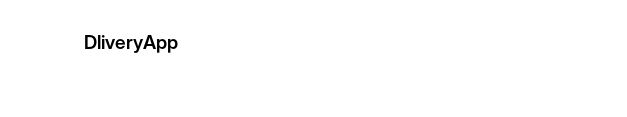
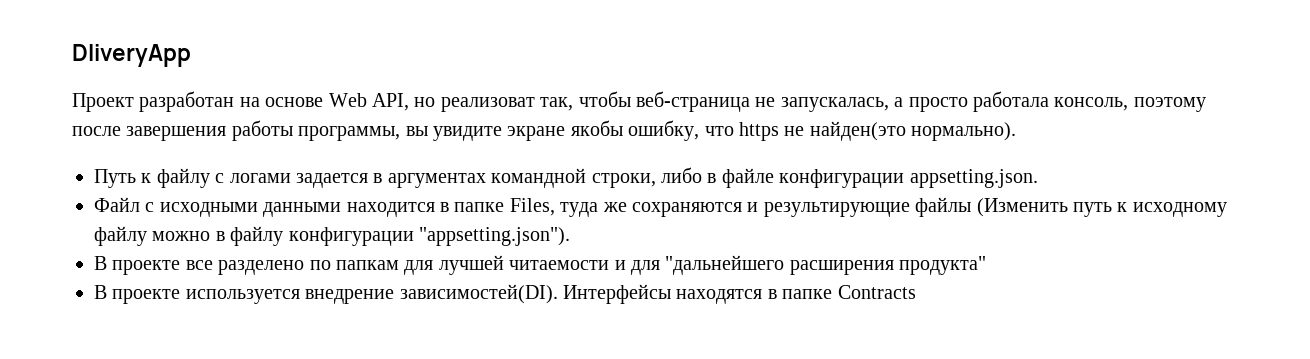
+ Проект разработан на основе Web API, но реализоват так, чтобы веб-страница не запускалась, а просто работала консоль, поэтому после завершения работы программы, вы увидите экране якобы ошибку, что https не найден(это нормально).
+ Путь к файлу с логами задается в аргументах командной строки, либо в файле конфигурации appsetting.json.
+ Файл с исходными данными находится в папке Files, туда же сохраняются и результирующие файлы (Изменить путь к исходному файлу можно в файлу конфигурации "appsetting.json").
+ В проекте все разделено по папкам для лучшей читаемости и для "дальнейшего расширения продукта"
+ В проекте используется внедрение зависимостей(DI). Интерфейсы находятся в папке Contracts

